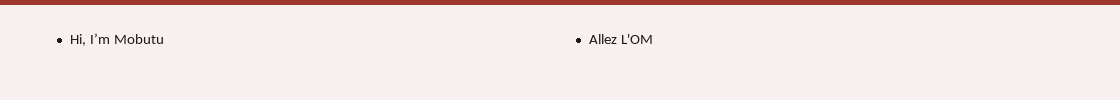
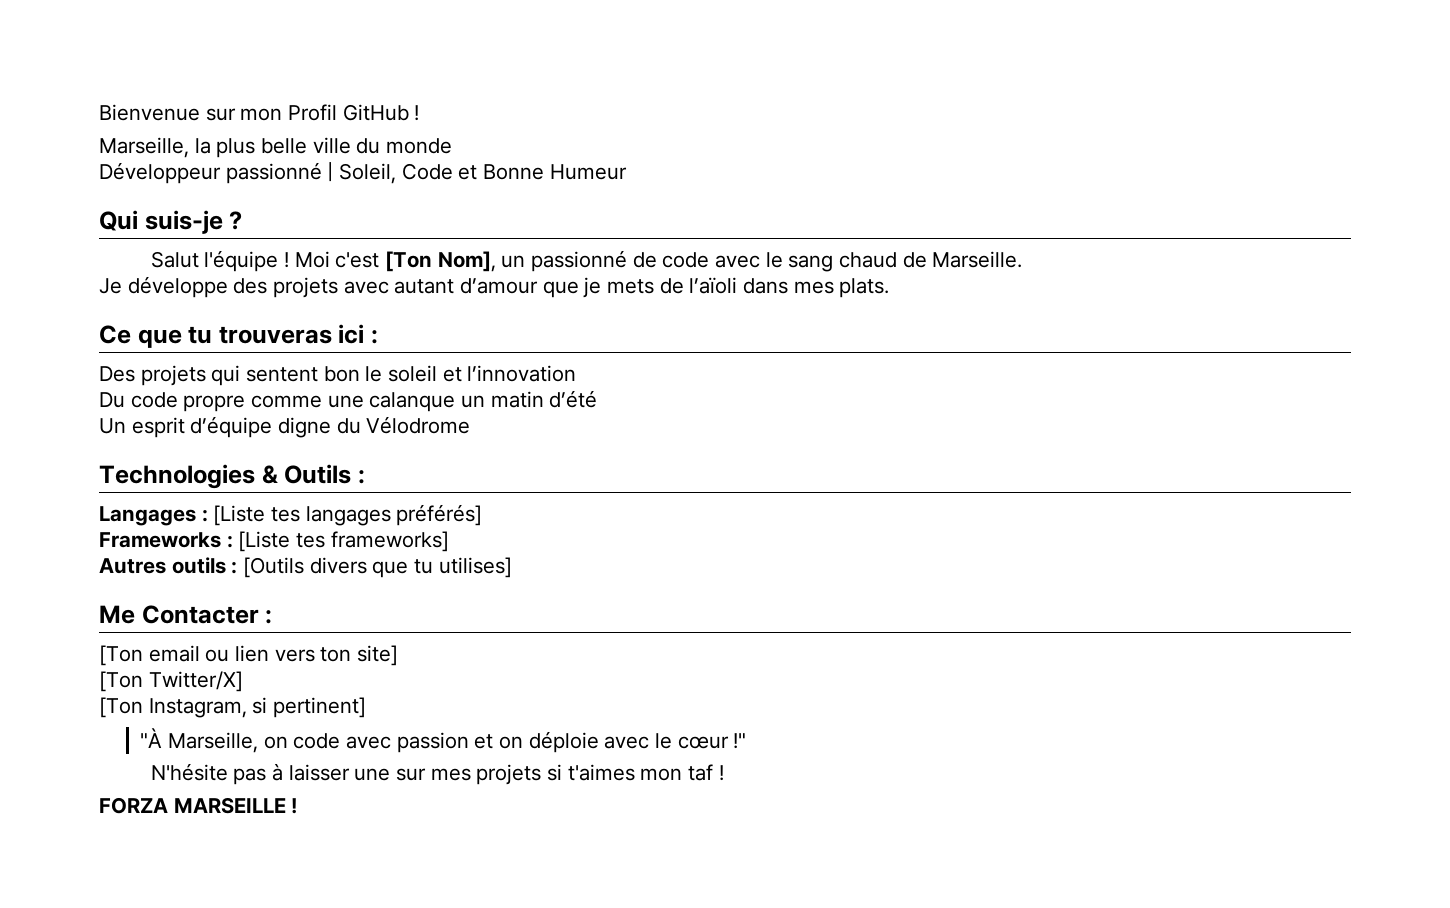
- Hi, I’m Mobutu
- Allez L'OM
+ Bienvenue sur mon Profil GitHub !
+ Marseille, la plus belle ville du monde
+ Développeur passionné | Soleil, Code et Bonne Humeur
+ Qui suis-je ?
+ Salut l'équipe ! Moi c'est [Ton Nom], un passionné de code avec le sang chaud de Marseille.
+ Je développe des projets avec autant d’amour que je mets de l’aïoli dans mes plats.
+ Ce que tu trouveras ici :
+ Des projets qui sentent bon le soleil et l’innovation
+ Du code propre comme une calanque un matin d’été
+ Un esprit d’équipe digne du Vélodrome
+ Technologies & Outils :
+ Langages : [Liste tes langages préférés]
+ Frameworks : [Liste tes frameworks]
+ Autres outils : [Outils divers que tu utilises]
+ Me Contacter :
+ [Ton email ou lien vers ton site]
+ [Ton Twitter/X]
+ [Ton Instagram, si pertinent]
+ "À Marseille, on code avec passion et on déploie avec le cœur !"
+ N'hésite pas à laisser une sur mes projets si t'aimes mon taf !
+ FORZA MARSEILLE !

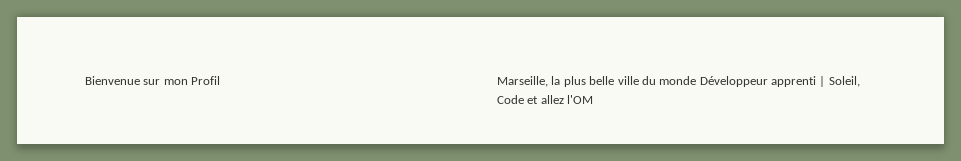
- Bienvenue sur mon Profil GitHub !
+ Bienvenue sur mon Profil
- Marseille, la plus belle ville du monde
- Développeur passionné | Soleil, Code et Bonne Humeur
- Qui suis-je ?
- Salut l'équipe ! Moi c'est [Ton Nom], un passionné de code avec le sang chaud de Marseille.
- Je développe des projets avec autant d’amour que je mets de l’aïoli dans mes plats.
- Ce que tu trouveras ici :
- Des projets qui sentent bon le soleil et l’innovation
- Du code propre comme une calanque un matin d’été
- Un esprit d’équipe digne du Vélodrome
- Technologies & Outils :
- Langages : [Liste tes langages préférés]
- Frameworks : [Liste tes frameworks]
- Autres outils : [Outils divers que tu utilises]
- Me Contacter :
- [Ton email ou lien vers ton site]
- [Ton Twitter/X]
- [Ton Instagram, si pertinent]
- "À Marseille, on code avec passion et on déploie avec le cœur !"
- N'hésite pas à laisser une sur mes projets si t'aimes mon taf !
- FORZA MARSEILLE !
+ Marseille, la plus belle ville du monde Développeur apprenti | Soleil, Code et allez l'OM

